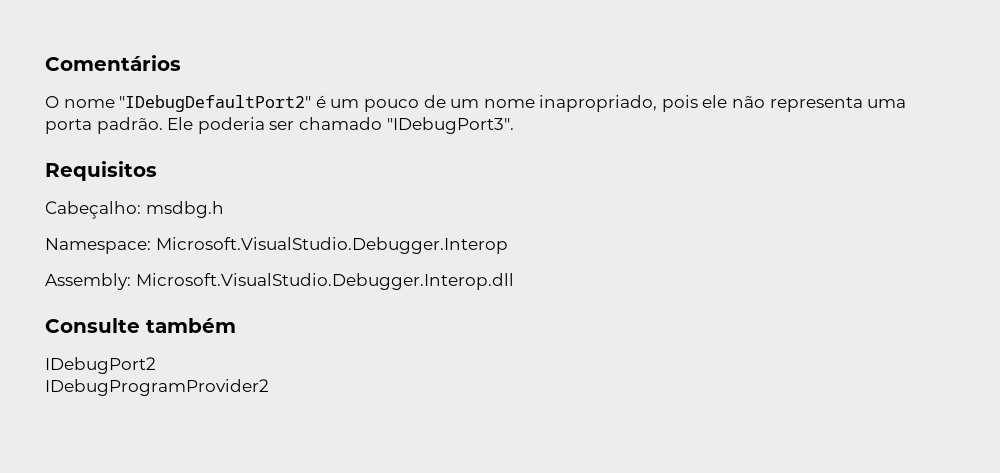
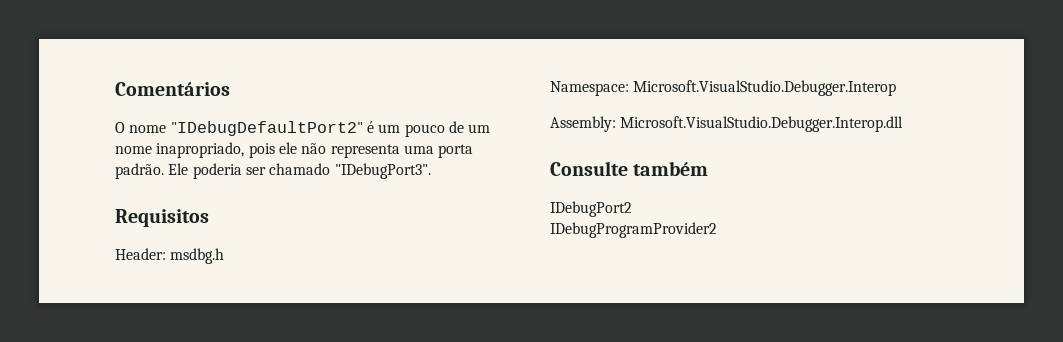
- Cabeçalho: msdbg.h
+ Header: msdbg.h

